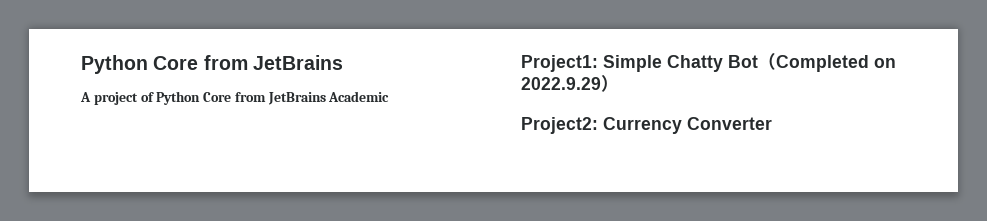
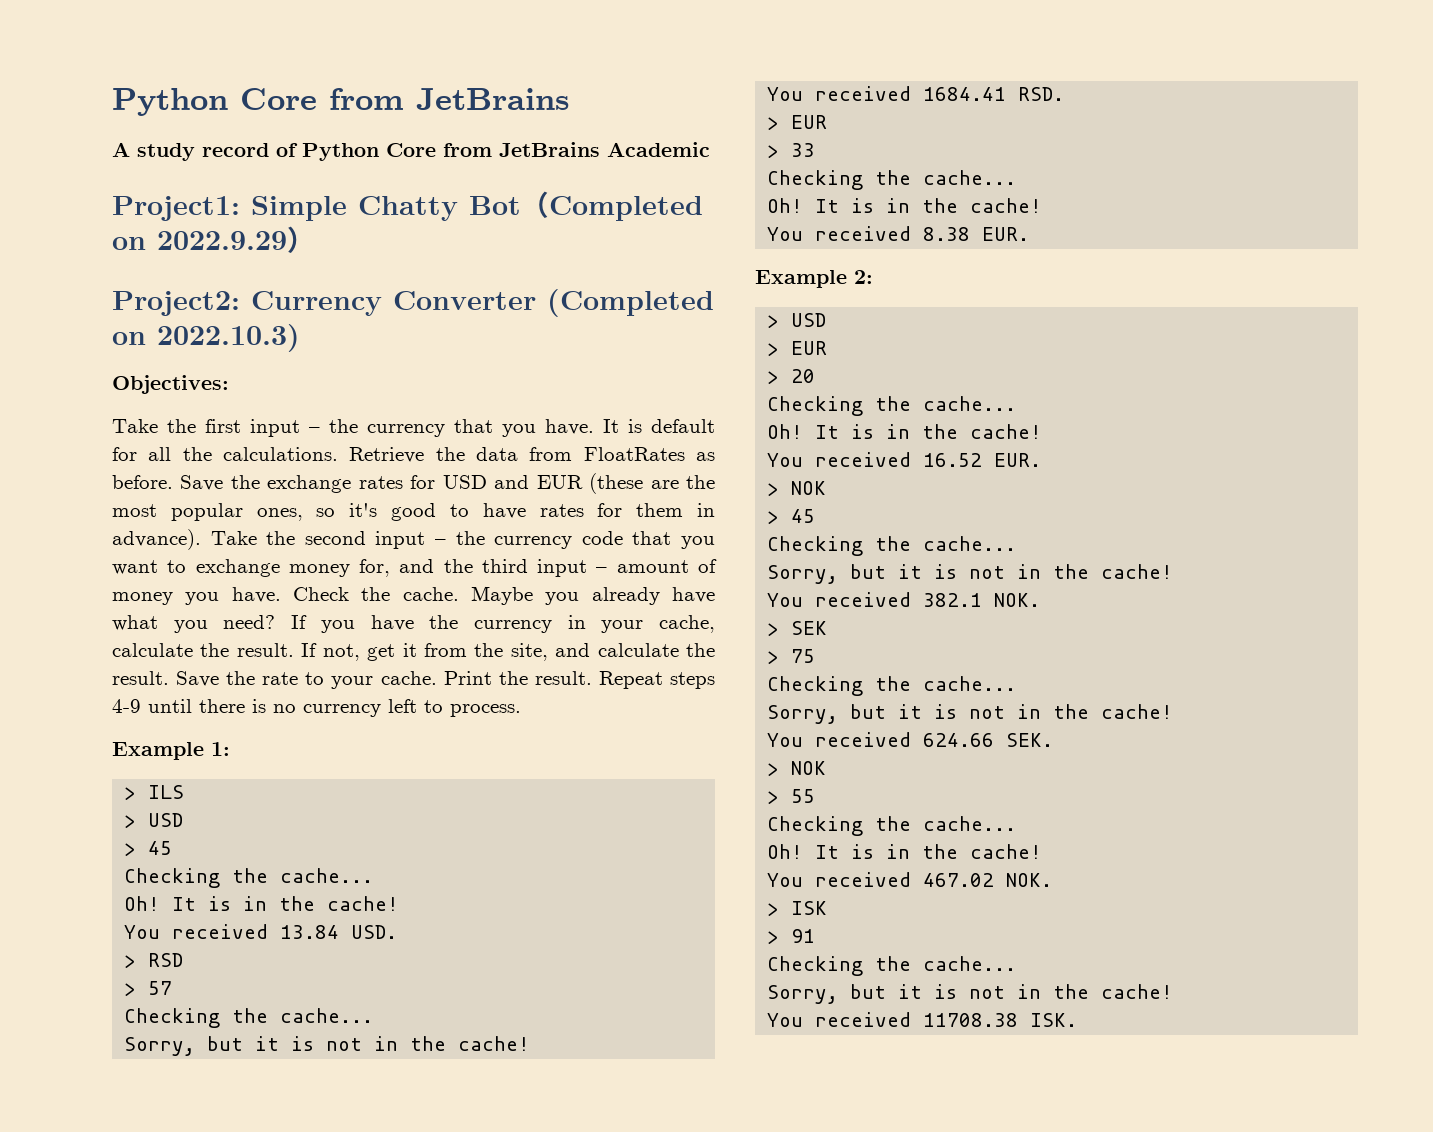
- A project of Python Core from JetBrains Academic
+ A study record of Python Core from JetBrains Academic
- Project2: Currency Converter
+ Project2: Currency Converter (Completed on 2022.10.3)
+ Objectives:
+ Take the first input – the currency that you have. It is default for all the calculations. Retrieve the data from FloatRates as before. Save the exchange rates for USD and EUR (these are the most popular ones, so it's good to have rates for them in advance). Take the second input – the currency code that you want to exchange money for, and the third input – amount of money you have. Check the cache. Maybe you already have what you need? If you have the currency in your cache, calculate the result. If not, get it from the site, and calculate the result. Save the rate to your cache. Print the result. Repeat steps 4-9 until there is no currency left to process.
+ Example 1:
+ > ILS
+ > USD
+ > 45
+ Checking the cache...
+ Oh! It is in the cache!
+ You received 13.84 USD.
+ > RSD
+ > 57
+ Checking the cache...
+ Sorry, but it is not in the cache!
+ You received 1684.41 RSD.
+ > EUR
+ > 33
+ Checking the cache...
+ Oh! It is in the cache!
+ You received 8.38 EUR.
+ Example 2:
+ > USD
+ > EUR
+ > 20
+ Checking the cache...
+ Oh! It is in the cache!
+ You received 16.52 EUR.
+ > NOK
+ > 45
+ Checking the cache...
+ Sorry, but it is not in the cache!
+ You received 382.1 NOK.
+ > SEK
+ > 75
+ Checking the cache...
+ Sorry, but it is not in the cache!
+ You received 624.66 SEK.
+ > NOK
+ > 55
+ Checking the cache...
+ Oh! It is in the cache!
+ You received 467.02 NOK.
+ > ISK
+ > 91
+ Checking the cache...
+ Sorry, but it is not in the cache!
+ You received 11708.38 ISK.

